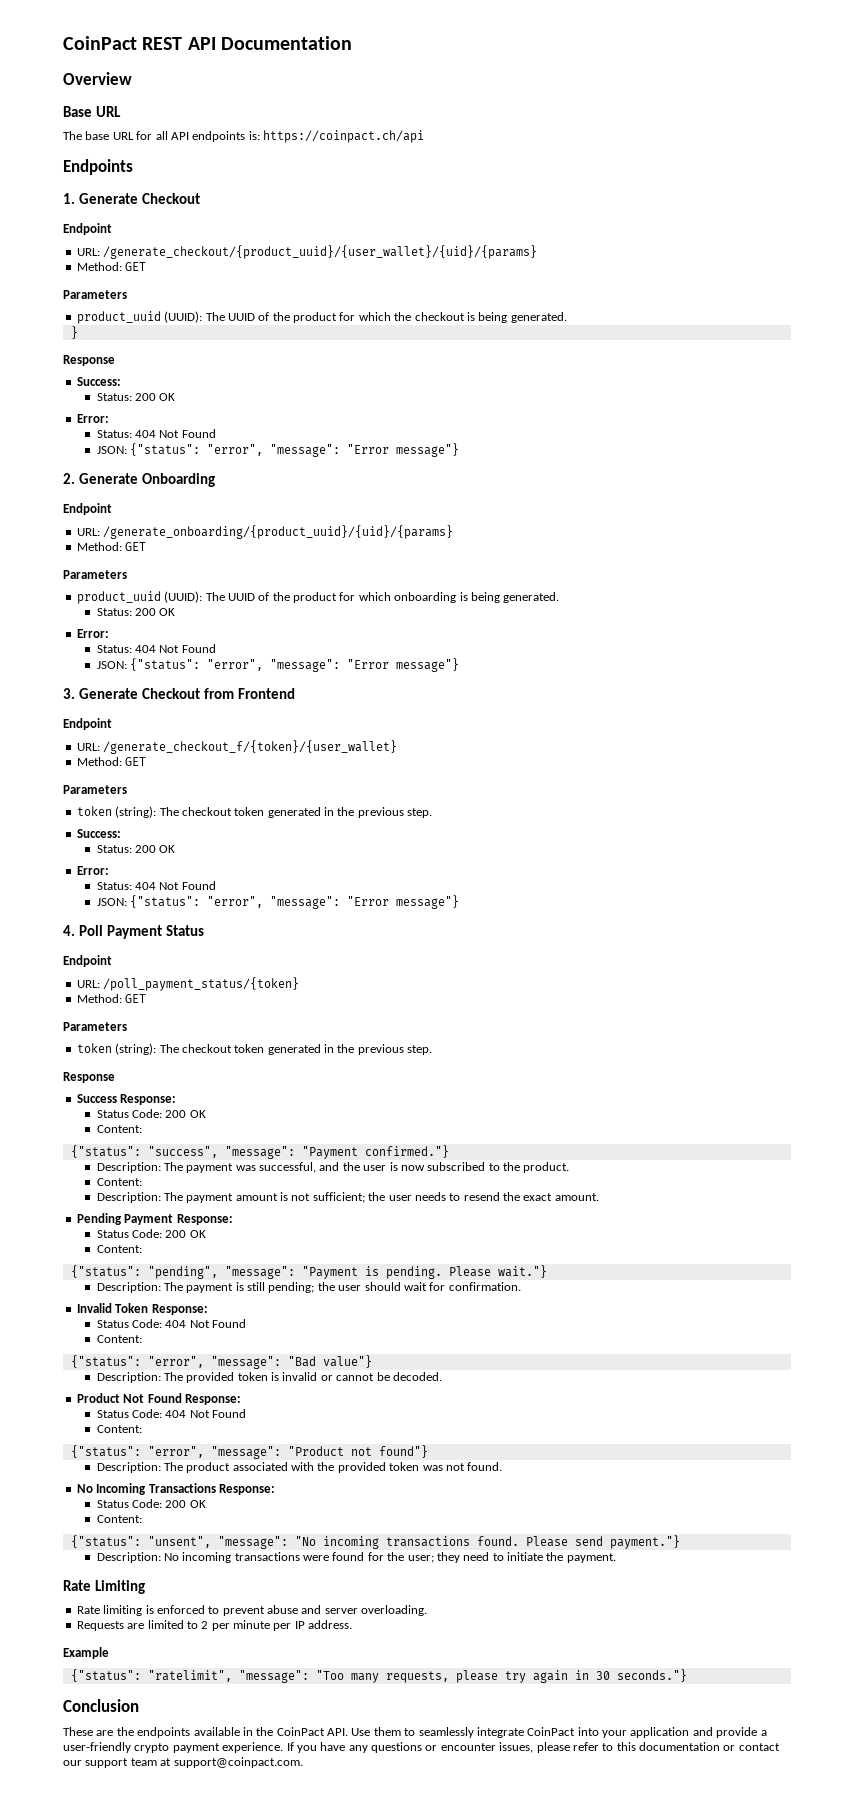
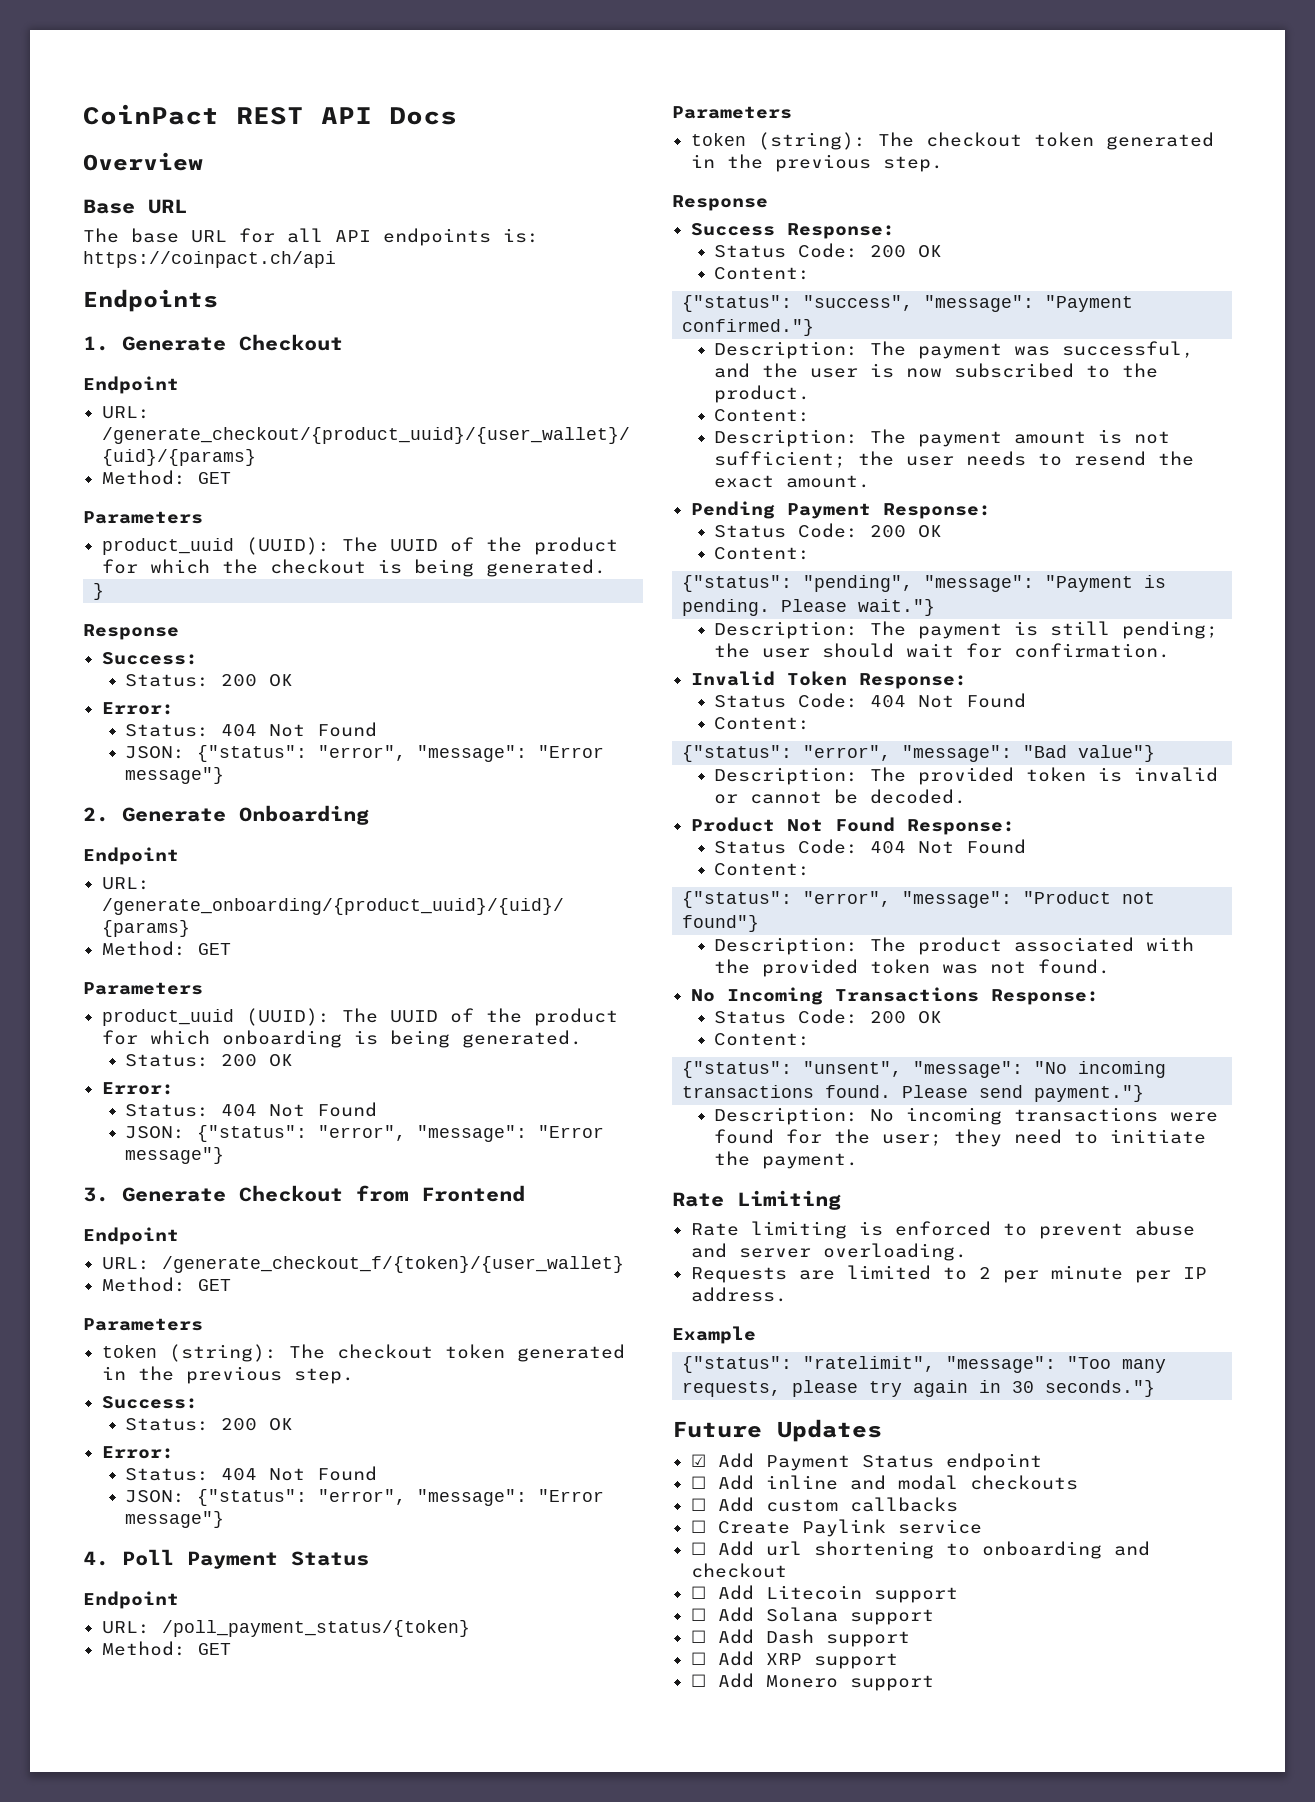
- CoinPact REST API Documentation
+ CoinPact REST API Docs
- Conclusion
- These are the endpoints available in the CoinPact API. Use them to seamlessly integrate CoinPact into your application and provide a user-friendly crypto payment experience. If you have any questions or encounter issues, please refer to this documentation or contact our support team at support@coinpact.com.
+ Future Updates
+ ☑ Add Payment Status endpoint
+ ☐ Add inline and modal checkouts
+ ☐ Add custom callbacks
+ ☐ Create Paylink service
+ ☐ Add url shortening to onboarding and checkout
+ ☐ Add Litecoin support
+ ☐ Add Solana support
+ ☐ Add Dash support
+ ☐ Add XRP support
+ ☐ Add Monero support

